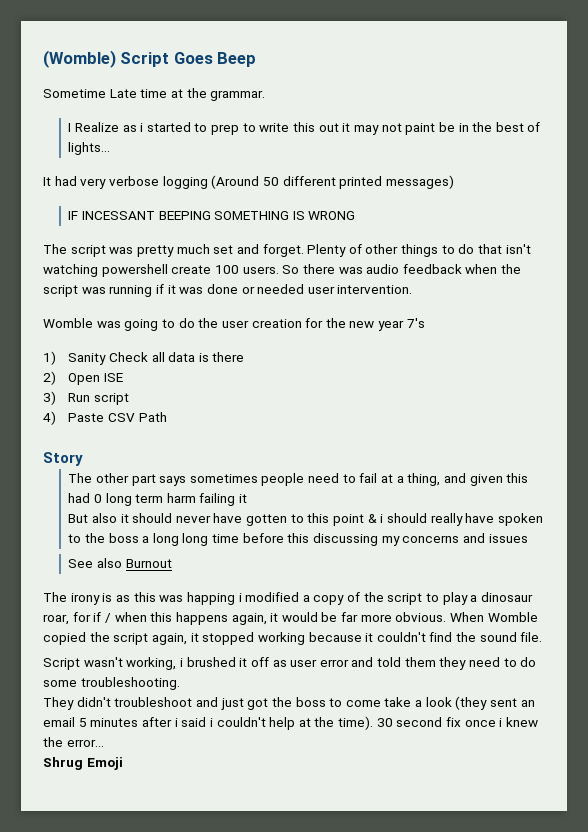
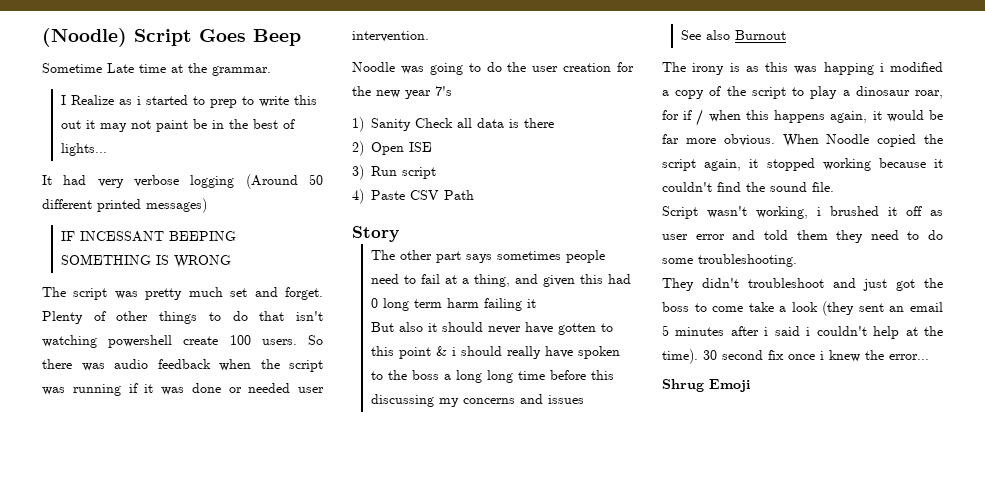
- (Womble) Script Goes Beep
+ (Noodle) Script Goes Beep
- Womble was going to do the user creation for the new year 7's
+ Noodle was going to do the user creation for the new year 7's
- When Womble copied the script again, it stopped working because it couldn't find the sound file.
+ When Noodle copied the script again, it stopped working because it couldn't find the sound file.

